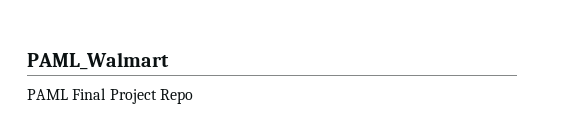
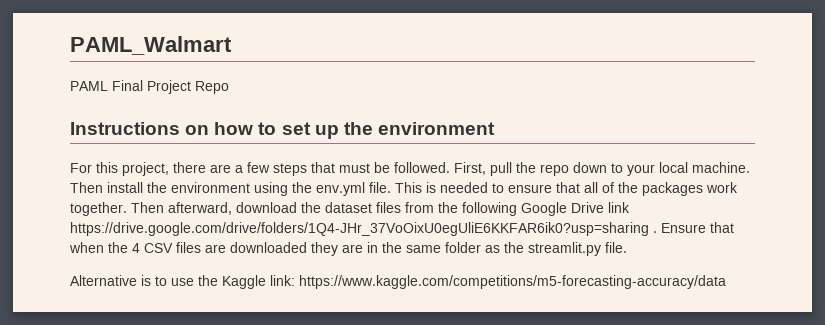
+ Instructions on how to set up the environment
+ For this project, there are a few steps that must be followed. First, pull the repo down to your local machine. Then install the environment using the env.yml file. This is needed to ensure that all of the packages work together. Then afterward, download the dataset files from the following Google Drive link https://drive.google.com/drive/folders/1Q4-JHr_37VoOixU0egUliE6KKFAR6ik0?usp=sharing . Ensure that when the 4 CSV files are downloaded they are in the same folder as the streamlit.py file.
+ Alternative is to use the Kaggle link: https://www.kaggle.com/competitions/m5-forecasting-accuracy/data

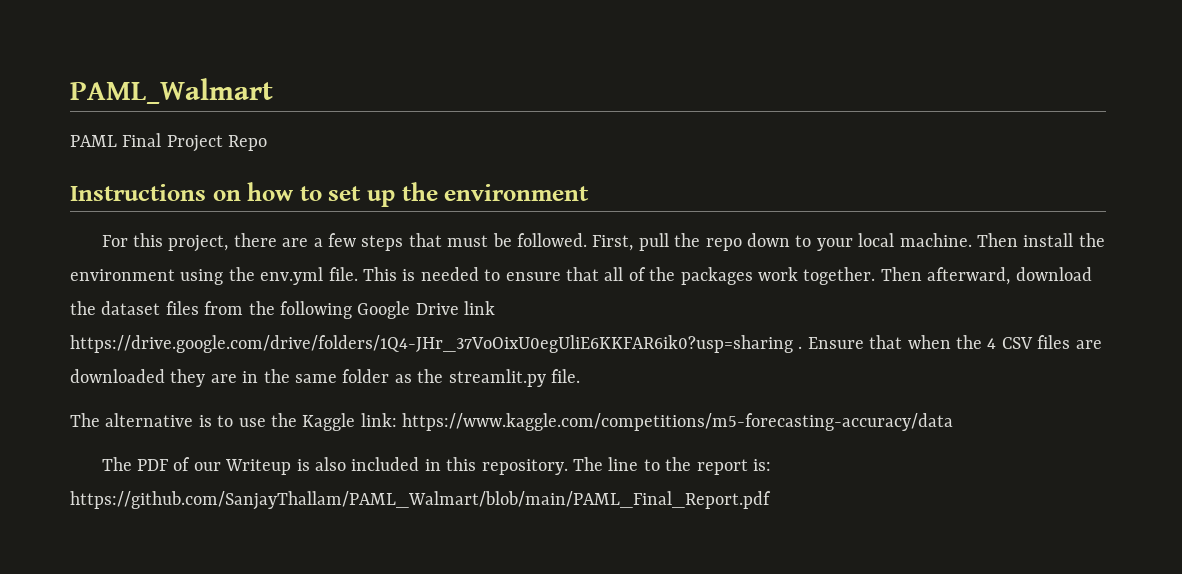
- Alternative is to use the Kaggle link: https://www.kaggle.com/competitions/m5-forecasting-accuracy/data
+ The alternative is to use the Kaggle link: https://www.kaggle.com/competitions/m5-forecasting-accuracy/data
+ The PDF of our Writeup is also included in this repository. The line to the report is: https://github.com/SanjayThallam/PAML_Walmart/blob/main/PAML_Final_Report.pdf

